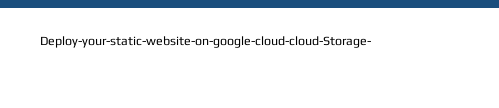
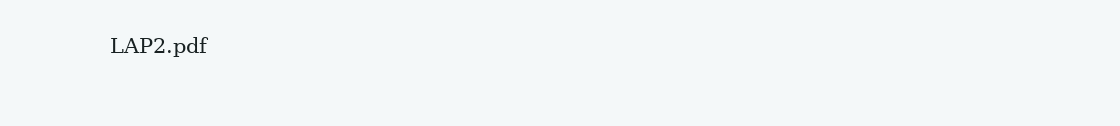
- Deploy-your-static-website-on-google-cloud-cloud-Storage-
+ LAP2.pdf

